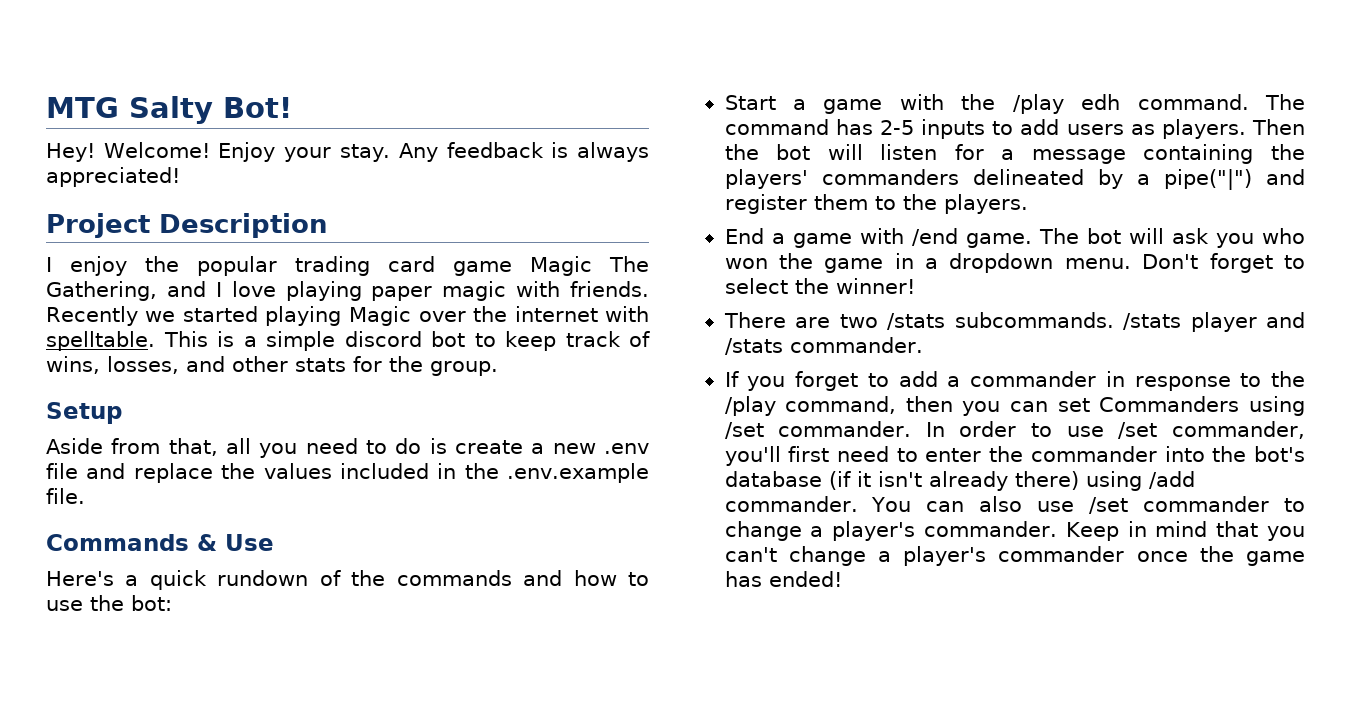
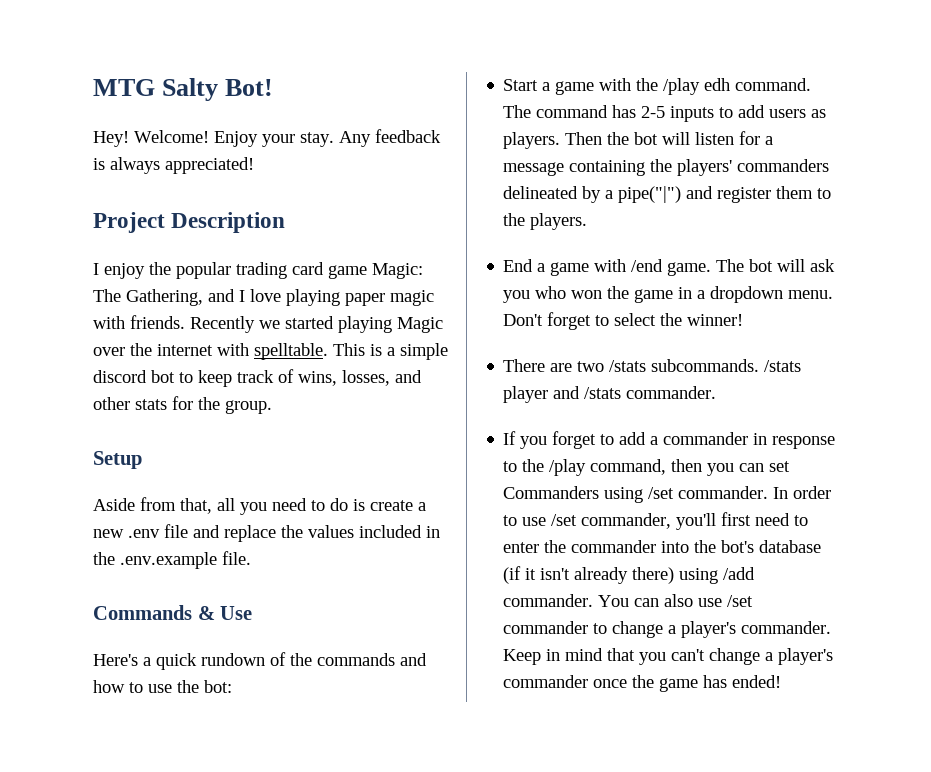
- I enjoy the popular trading card game Magic The Gathering, and I love playing paper magic with friends.
+ I enjoy the popular trading card game Magic: The Gathering, and I love playing paper magic with friends.

